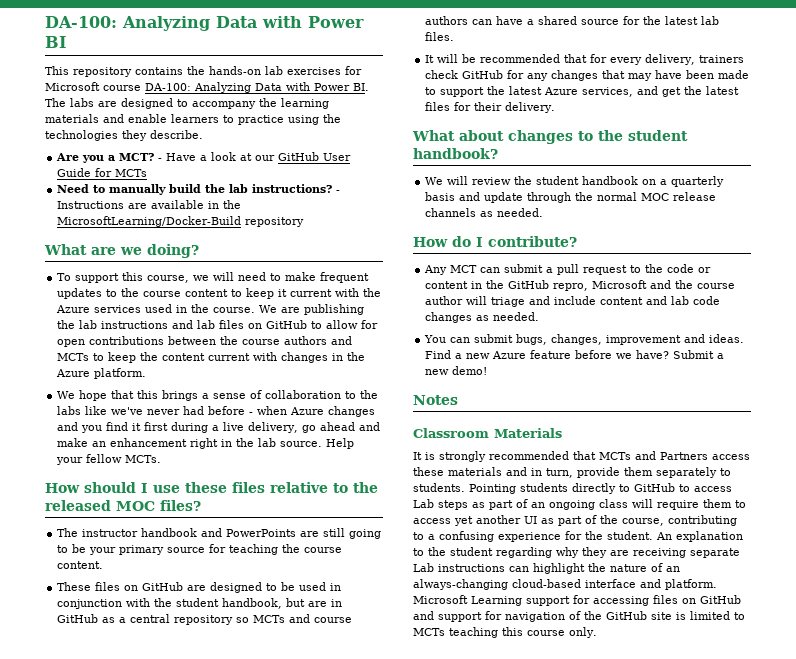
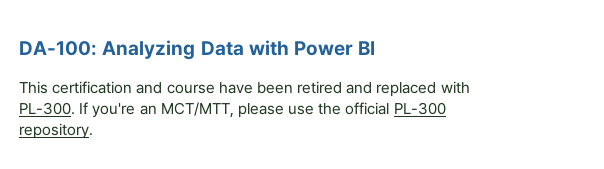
- This repository contains the hands-on lab exercises for Microsoft course DA-100: Analyzing Data with Power BI. The labs are designed to accompany the learning materials and enable learners to practice using the technologies they describe.
- Are you a MCT? - Have a look at our GitHub User Guide for MCTs
- Need to manually build the lab instructions? - Instructions are available in the MicrosoftLearning/Docker-Build repository
- What are we doing?
- To support this course, we will need to make frequent updates to the course content to keep it current with the Azure services used in the course. We are publishing the lab instructions and lab files on GitHub to allow for open contributions between the course authors and MCTs to keep the content current with changes in the Azure platform.
- We hope that this brings a sense of collaboration to the labs like we've never had before - when Azure changes and you find it first during a live delivery, go ahead and make an enhancement right in the lab source. Help your fellow MCTs.
- How should I use these files relative to the released MOC files?
- The instructor handbook and PowerPoints are still going to be your primary source for teaching the course content.
- These files on GitHub are designed to be used in conjunction with the student handbook, but are in GitHub as a central repository so MCTs and course authors can have a shared source for the latest lab files.
- It will be recommended that for every delivery, trainers check GitHub for any changes that may have been made to support the latest Azure services, and get the latest files for their delivery.
- What about changes to the student handbook?
- We will review the student handbook on a quarterly basis and update through the normal MOC release channels as needed.
- How do I contribute?
- Any MCT can submit a pull request to the code or content in the GitHub repro, Microsoft and the course author will triage and include content and lab code changes as needed.
- You can submit bugs, changes, improvement and ideas. Find a new Azure feature before we have? Submit a new demo!
- Notes
- Classroom Materials
- It is strongly recommended that MCTs and Partners access these materials and in turn, provide them separately to students. Pointing students directly to GitHub to access Lab steps as part of an ongoing class will require them to access yet another UI as part of the course, contributing to a confusing experience for the student. An explanation to the student regarding why they are receiving separate Lab instructions can highlight the nature of an always-changing cloud-based interface and platform. Microsoft Learning support for accessing files on GitHub and support for navigation of the GitHub site is limited to MCTs teaching this course only.
+ This certification and course have been retired and replaced with PL-300. If you're an MCT/MTT, please use the official PL-300 repository.

